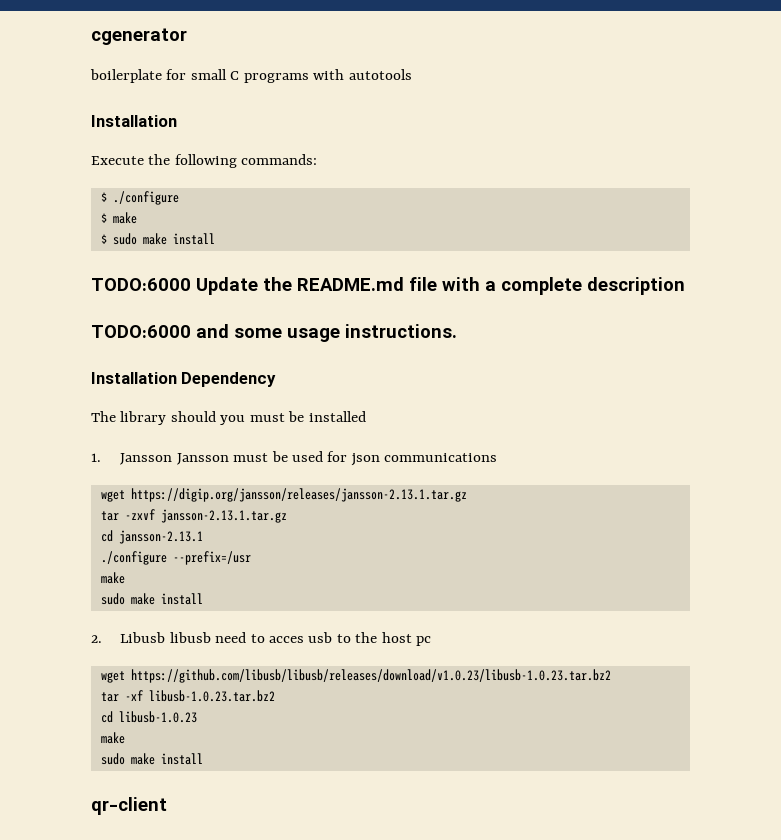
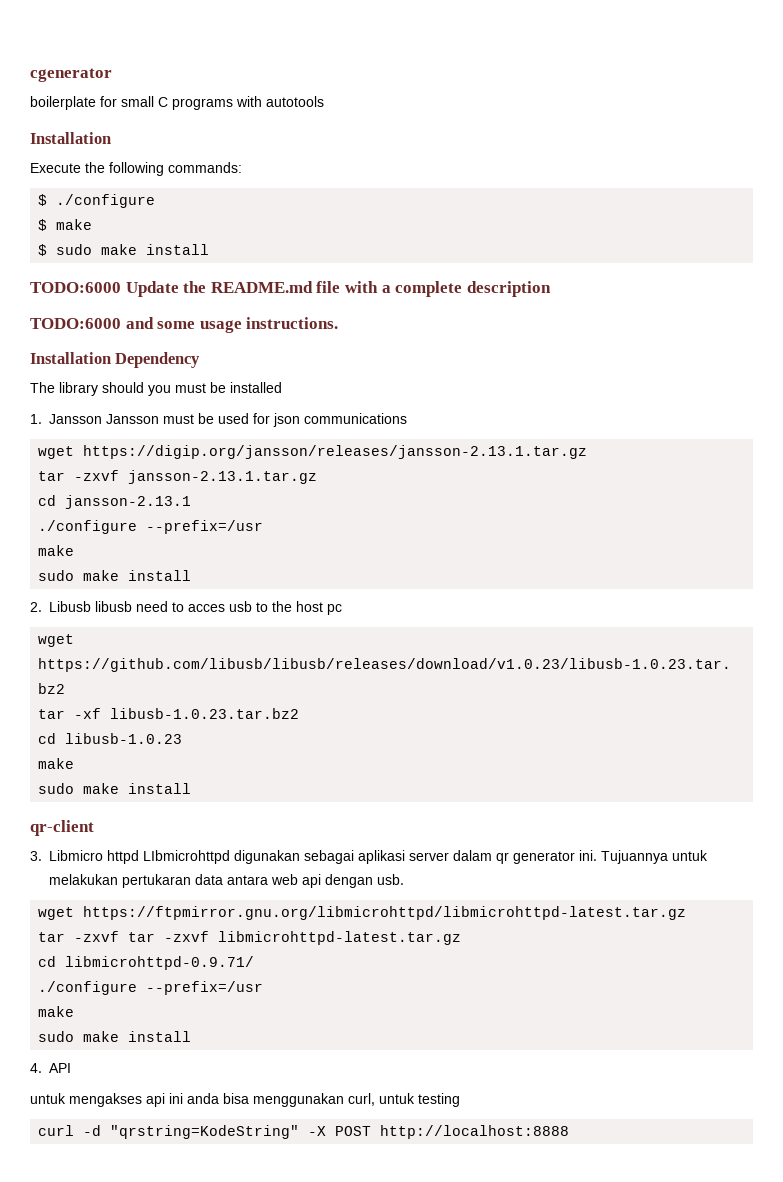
+ 3. Libmicro httpd LIbmicrohttpd digunakan sebagai aplikasi server dalam qr generator ini. Tujuannya untuk melakukan pertukaran data antara web api dengan usb.
+ wget https://ftpmirror.gnu.org/libmicrohttpd/libmicrohttpd-latest.tar.gz
+ tar -zxvf tar -zxvf libmicrohttpd-latest.tar.gz
+ cd libmicrohttpd-0.9.71/
+ ./configure --prefix=/usr
+ make
+ sudo make install
+ 4. API
+ untuk mengakses api ini anda bisa menggunakan curl, untuk testing
+ curl -d "qrstring=KodeString" -X POST http://localhost:8888

